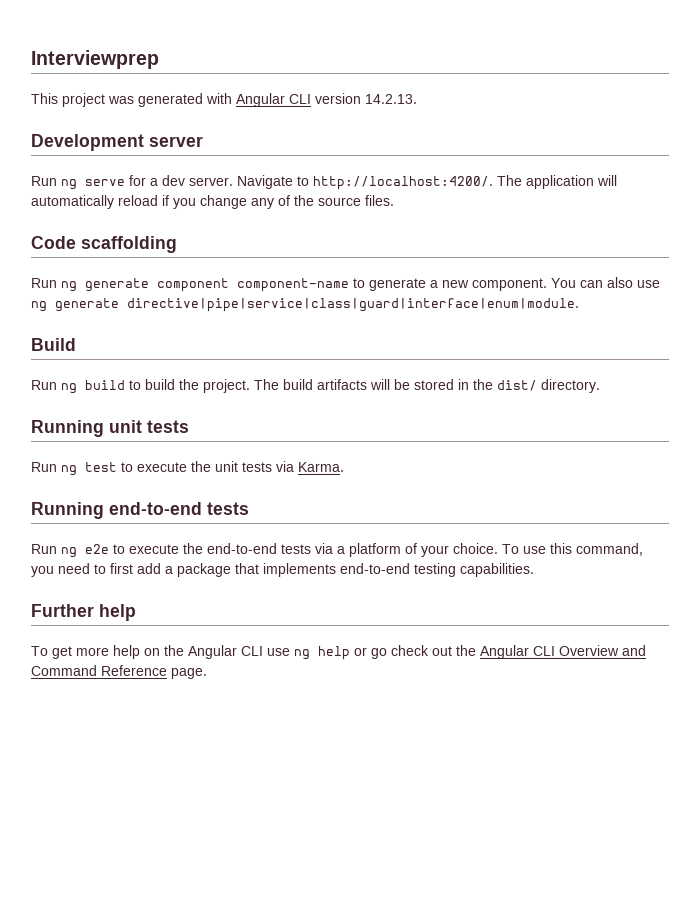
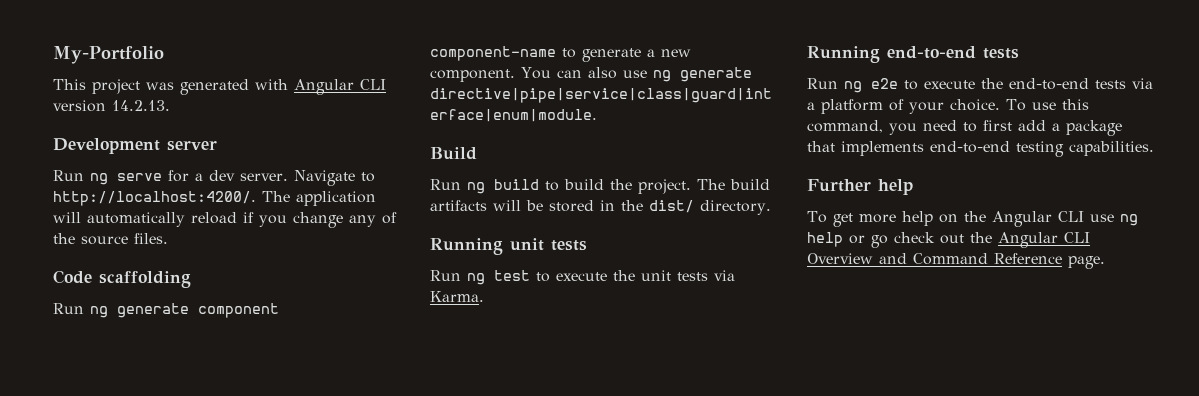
- Interviewprep
+ My-Portfolio

